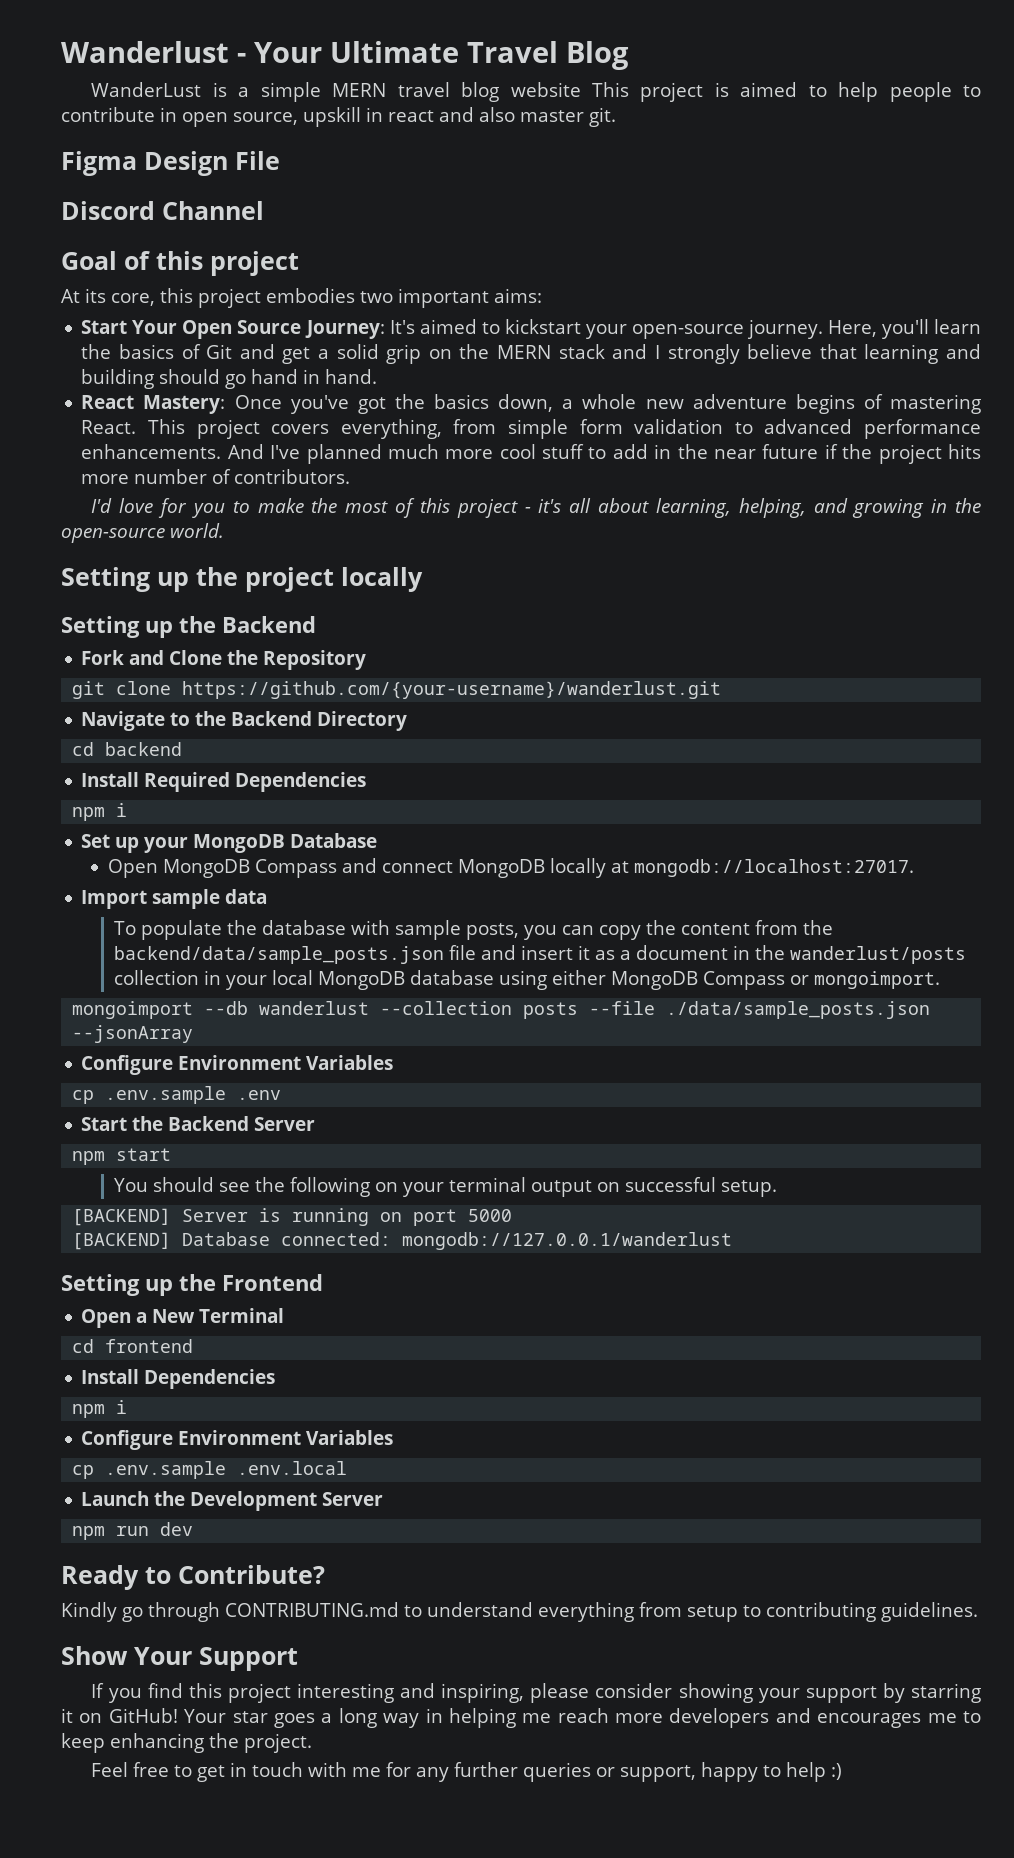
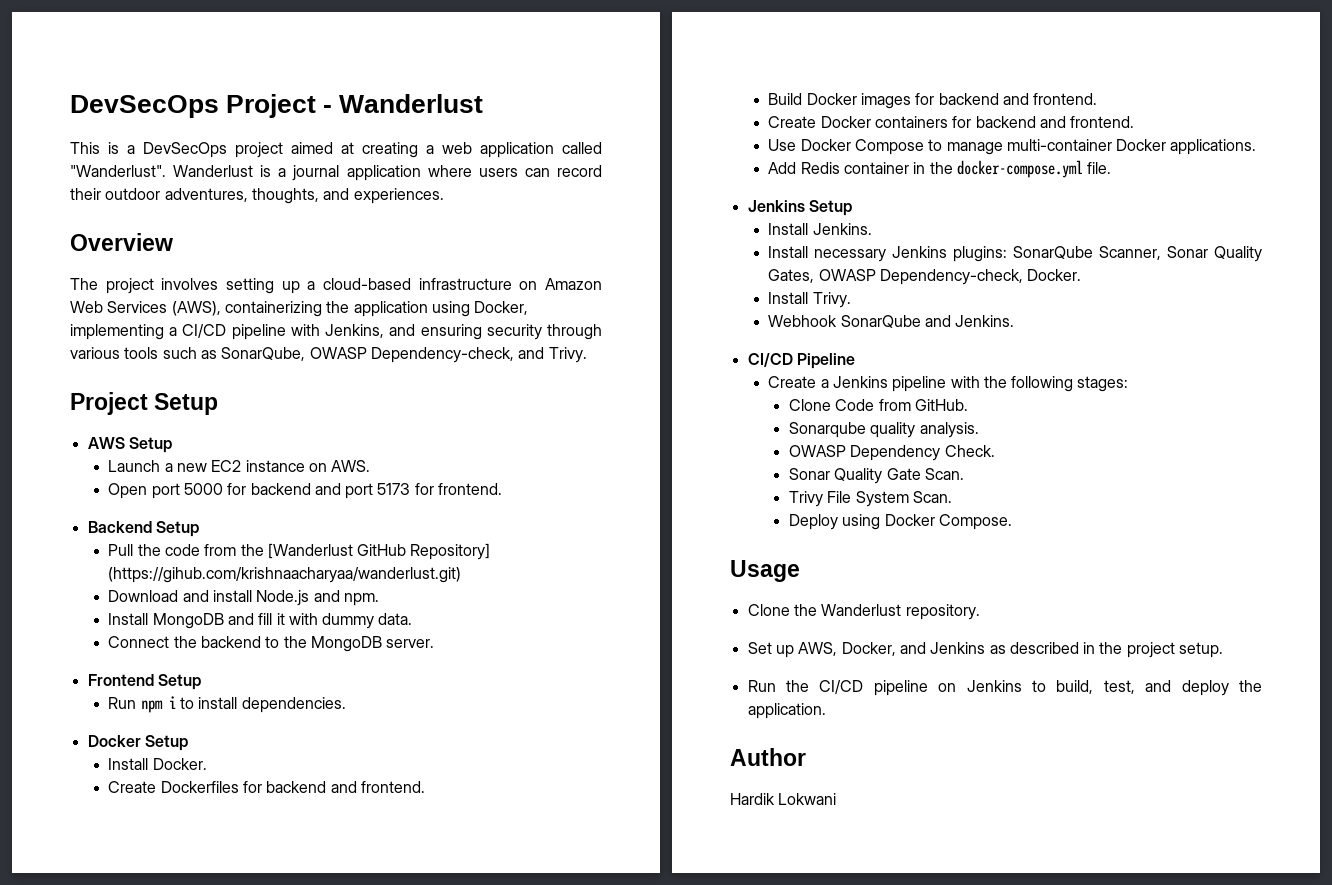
- Wanderlust - Your Ultimate Travel Blog
- WanderLust is a simple MERN travel blog website This project is aimed to help people to contribute in open source, upskill in react and also master git.
- Figma Design File
- Discord Channel
- Goal of this project
- At its core, this project embodies two important aims:
- Start Your Open Source Journey: It's aimed to kickstart your open-source journey. Here, you'll learn the basics of Git and get a solid grip on the MERN stack and I strongly believe that learning and building should go hand in hand.
- React Mastery: Once you've got the basics down, a whole new adventure begins of mastering React. This project covers everything, from simple form validation to advanced performance enhancements. And I've planned much more cool stuff to add in the near future if the project hits more number of contributors.
- I'd love for you to make the most of this project - it's all about learning, helping, and growing in the open-source world.
- Setting up the project locally
- Setting up the Backend
- Fork and Clone the Repository
- git clone https://github.com/{your-username}/wanderlust.git
- Navigate to the Backend Directory
- cd backend
- Install Required Dependencies
- npm i
- Set up your MongoDB Database
- Open MongoDB Compass and connect MongoDB locally at mongodb://localhost:27017.
- Import sample data
- To populate the database with sample posts, you can copy the content from the backend/data/sample_posts.json file and insert it as a document in the wanderlust/posts collection in your local MongoDB database using either MongoDB Compass or mongoimport.
- mongoimport --db wanderlust --collection posts --file ./data/sample_posts.json --jsonArray
- Configure Environment Variables
- cp .env.sample .env
- Start the Backend Server
- npm start
- You should see the following on your terminal output on successful setup.
- [BACKEND] Server is running on port 5000
- [BACKEND] Database connected: mongodb://127.0.0.1/wanderlust
- Setting up the Frontend
- Open a New Terminal
- cd frontend
- Install Dependencies
- npm i
- Configure Environment Variables
- cp .env.sample .env.local
- Launch the Development Server
- npm run dev
- Ready to Contribute?
- Kindly go through CONTRIBUTING.md to understand everything from setup to contributing guidelines.
- Show Your Support
- If you find this project interesting and inspiring, please consider showing your support by starring it on GitHub! Your star goes a long way in helping me reach more developers and encourages me to keep enhancing the project.
- Feel free to get in touch with me for any further queries or support, happy to help :)
+ DevSecOps Project - Wanderlust
+ This is a DevSecOps project aimed at creating a web application called "Wanderlust". Wanderlust is a journal application where users can record their outdoor adventures, thoughts, and experiences.
+ Overview
+ The project involves setting up a cloud-based infrastructure on Amazon Web Services (AWS), containerizing the application using Docker, implementing a CI/CD pipeline with Jenkins, and ensuring security through various tools such as SonarQube, OWASP Dependency-check, and Trivy.
+ Project Setup
+ AWS Setup
+ Launch a new EC2 instance on AWS.
+ Open port 5000 for backend and port 5173 for frontend.
+ Backend Setup
+ Pull the code from the [Wanderlust GitHub Repository] (https://gihub.com/krishnaacharyaa/wanderlust.git)
+ Download and install Node.js and npm.
+ Install MongoDB and fill it with dummy data.
+ Connect the backend to the MongoDB server.
+ Frontend Setup
+ Run npm i to install dependencies.
+ Docker Setup
+ Install Docker.
+ Create Dockerfiles for backend and frontend.
+ Build Docker images for backend and frontend.
+ Create Docker containers for backend and frontend.
+ Use Docker Compose to manage multi-container Docker applications.
+ Add Redis container in the docker-compose.yml file.
+ Jenkins Setup
+ Install Jenkins.
+ Install necessary Jenkins plugins: SonarQube Scanner, Sonar Quality Gates, OWASP Dependency-check, Docker.
+ Install Trivy.
+ Webhook SonarQube and Jenkins.
+ CI/CD Pipeline
+ Create a Jenkins pipeline with the following stages:
+ Clone Code from GitHub.
+ Sonarqube quality analysis.
+ OWASP Dependency Check.
+ Sonar Quality Gate Scan.
+ Trivy File System Scan.
+ Deploy using Docker Compose.
+ Usage
+ Clone the Wanderlust repository.
+ Set up AWS, Docker, and Jenkins as described in the project setup.
+ Run the CI/CD pipeline on Jenkins to build, test, and deploy the application.
+ Author
+ Hardik Lokwani

